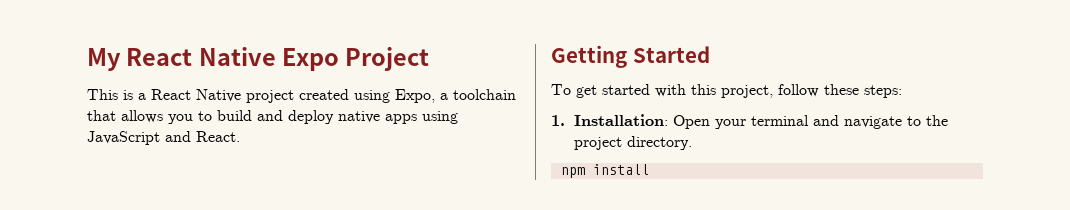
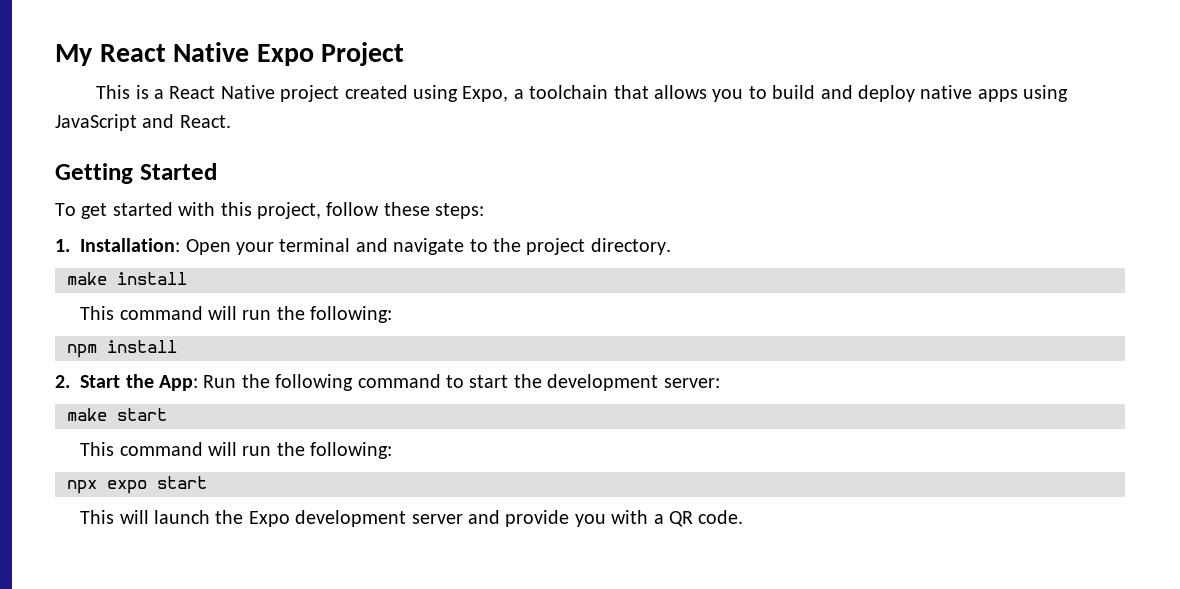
+ make install
+ This command will run the following:
  npm install
+ 2. Start the App: Run the following command to start the development server:
+ make start
+ This command will run the following:
+ npx expo start
+ This will launch the Expo development server and provide you with a QR code.

